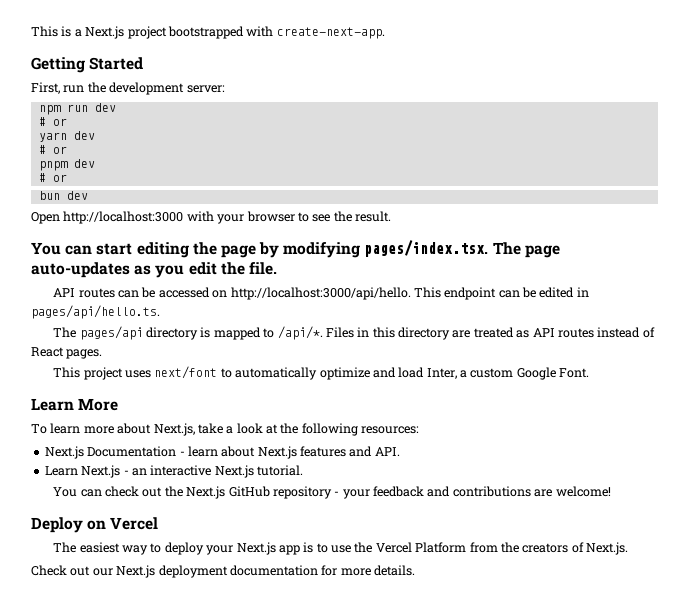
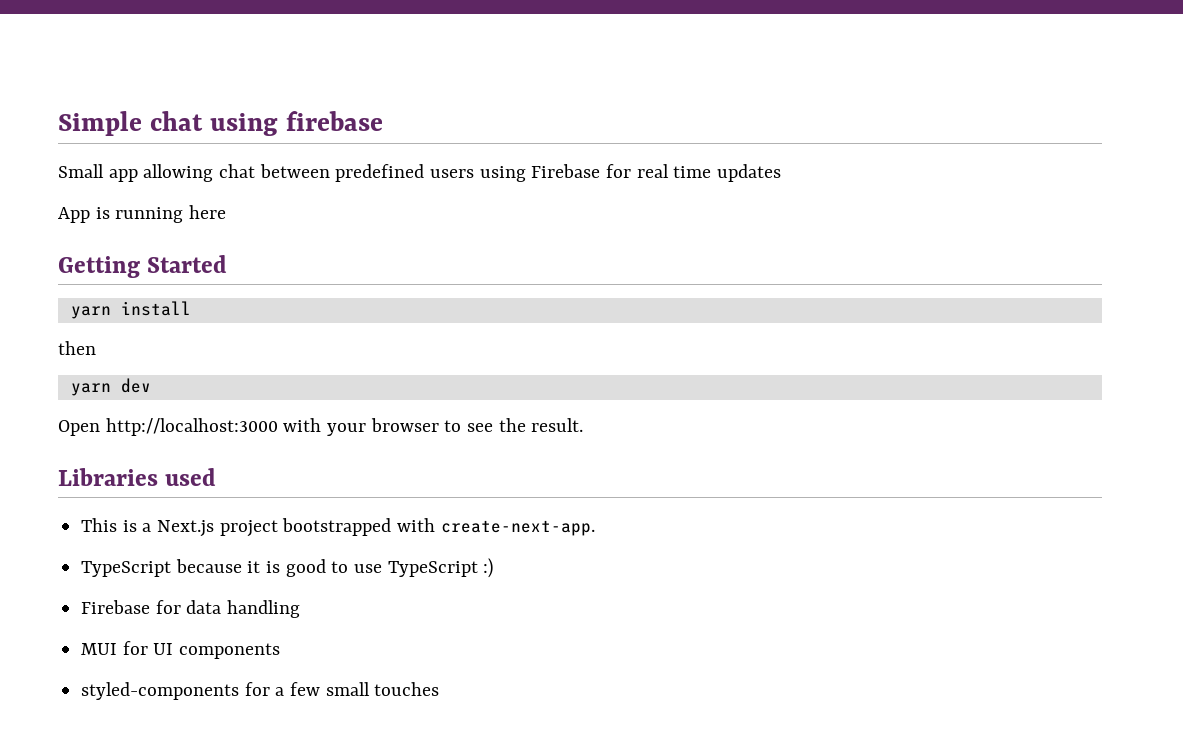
- This is a Next.js project bootstrapped with create-next-app.
+ Simple chat using firebase
+ Small app allowing chat between predefined users using Firebase for real time updates
+ App is running here
  Getting Started
- First, run the development server:
- npm run dev
- # or
+ yarn install
+ then
  yarn dev
- # or
- pnpm dev
- # or
- bun dev
- You can start editing the page by modifying pages/index.tsx. The page auto-updates as you edit the file.
- API routes can be accessed on http://localhost:3000/api/hello. This endpoint can be edited in pages/api/hello.ts.
- The pages/api directory is mapped to /api/*. Files in this directory are treated as API routes instead of React pages.
- This project uses next/font to automatically optimize and load Inter, a custom Google Font.
- Learn More
- To learn more about Next.js, take a look at the following resources:
- Next.js Documentation - learn about Next.js features and API.
- Learn Next.js - an interactive Next.js tutorial.
- You can check out the Next.js GitHub repository - your feedback and contributions are welcome!
- Deploy on Vercel
- The easiest way to deploy your Next.js app is to use the Vercel Platform from the creators of Next.js.
- Check out our Next.js deployment documentation for more details.
+ Libraries used
+ This is a Next.js project bootstrapped with create-next-app.
+ TypeScript because it is good to use TypeScript :)
+ Firebase for data handling
+ MUI for UI components
+ styled-components for a few small touches

